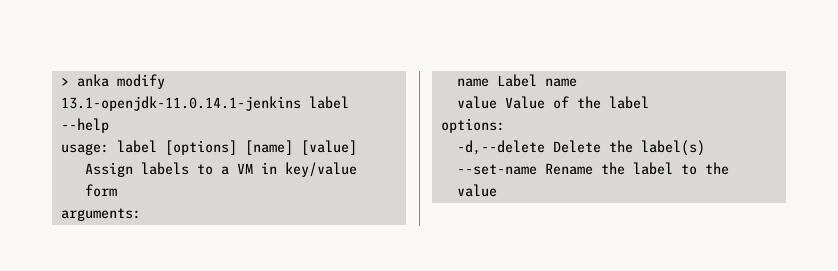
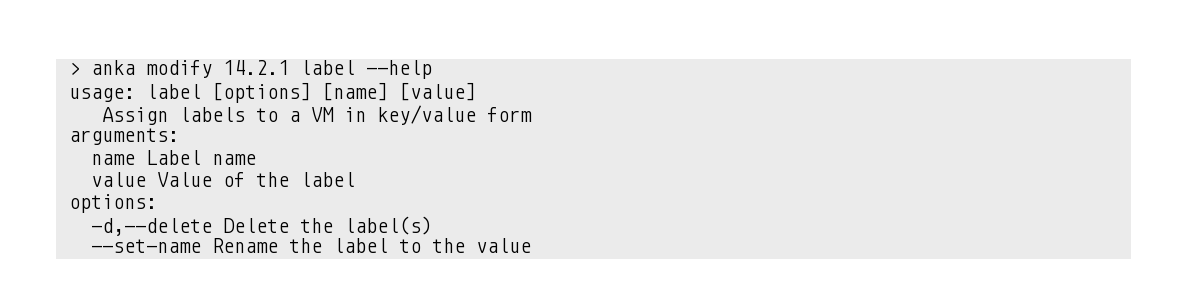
- > anka modify 13.1-openjdk-11.0.14.1-jenkins label --help
+ > anka modify 14.2.1 label --help

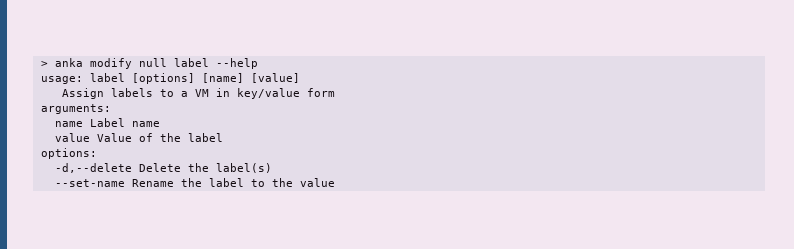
- > anka modify 14.2.1 label --help
+ > anka modify null label --help

